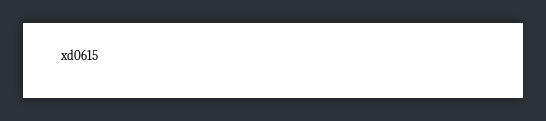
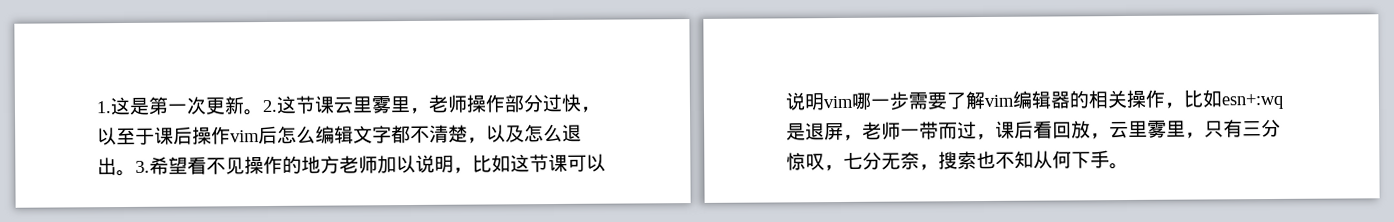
- xd0615
+ 1.这是第一次更新。2.这节课云里雾里，老师操作部分过快，以至于课后操作vim后怎么编辑文字都不清楚，以及怎么退出。3.希望看不见操作的地方老师加以说明，比如这节课可以说明vim哪一步需要了解vim编辑器的相关操作，比如esn+:wq是退屏，老师一带而过，课后看回放，云里雾里，只有三分惊叹，七分无奈，搜索也不知从何下手。

